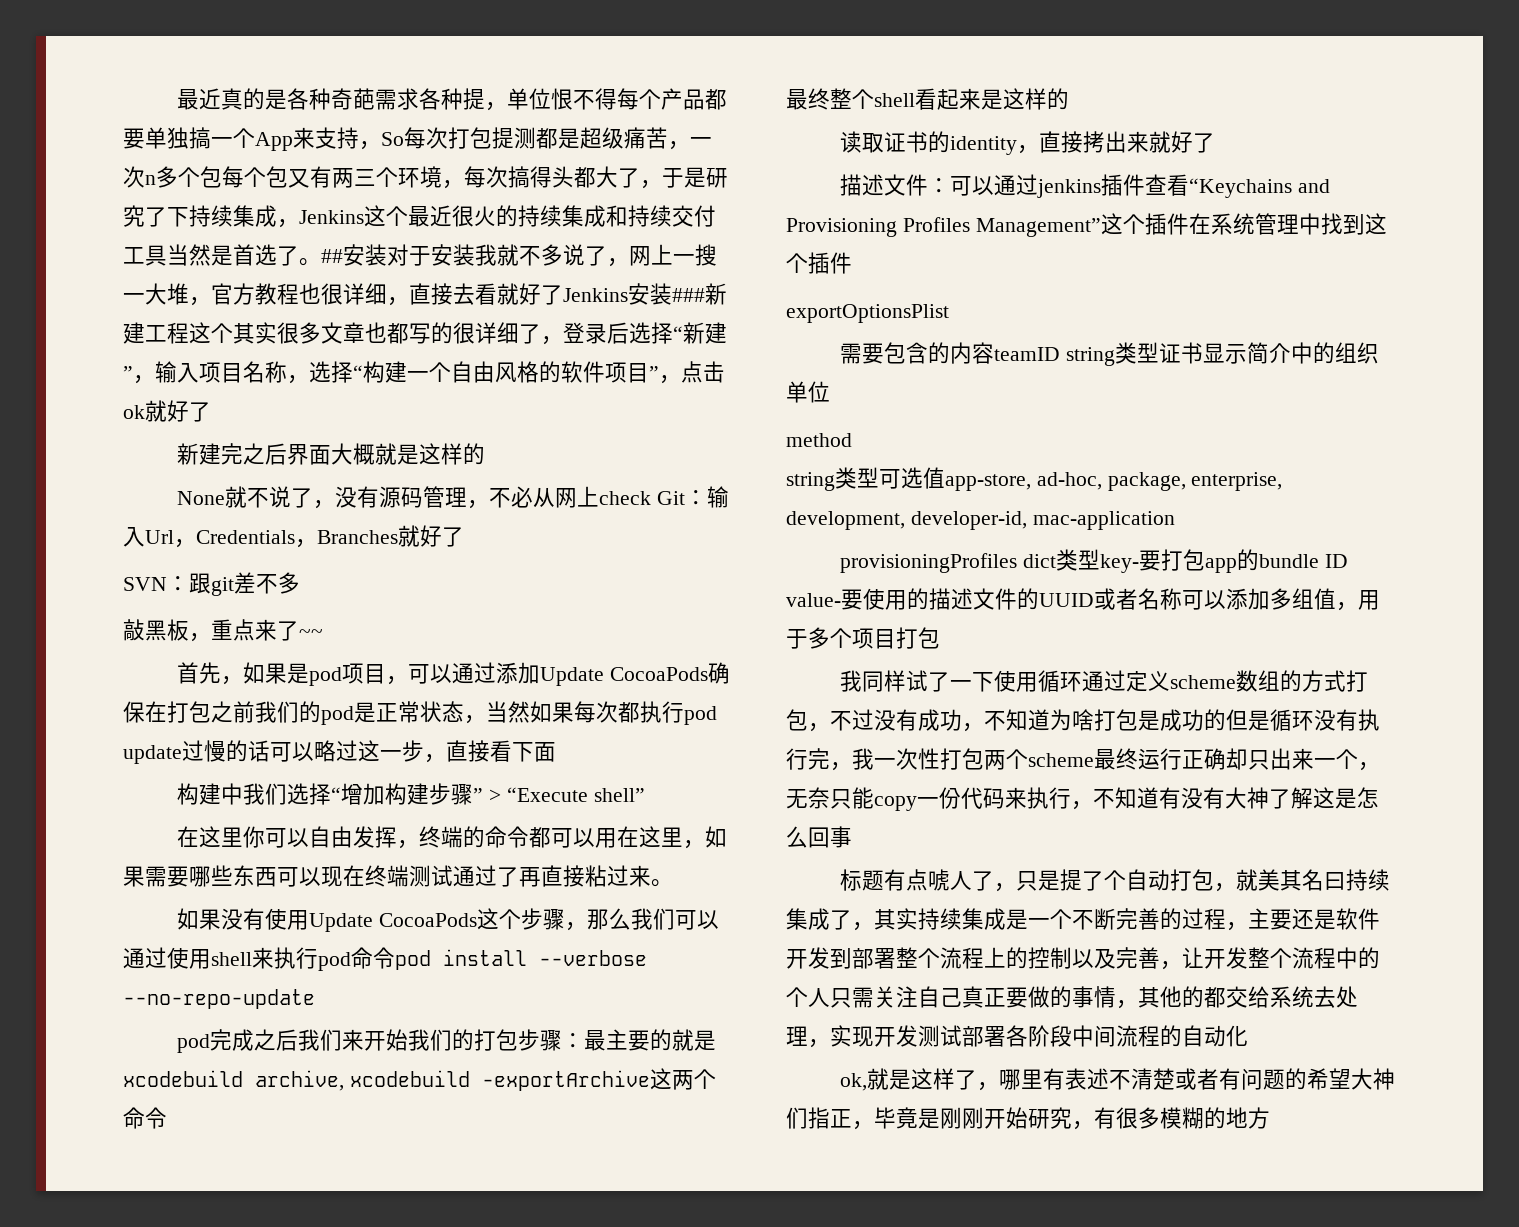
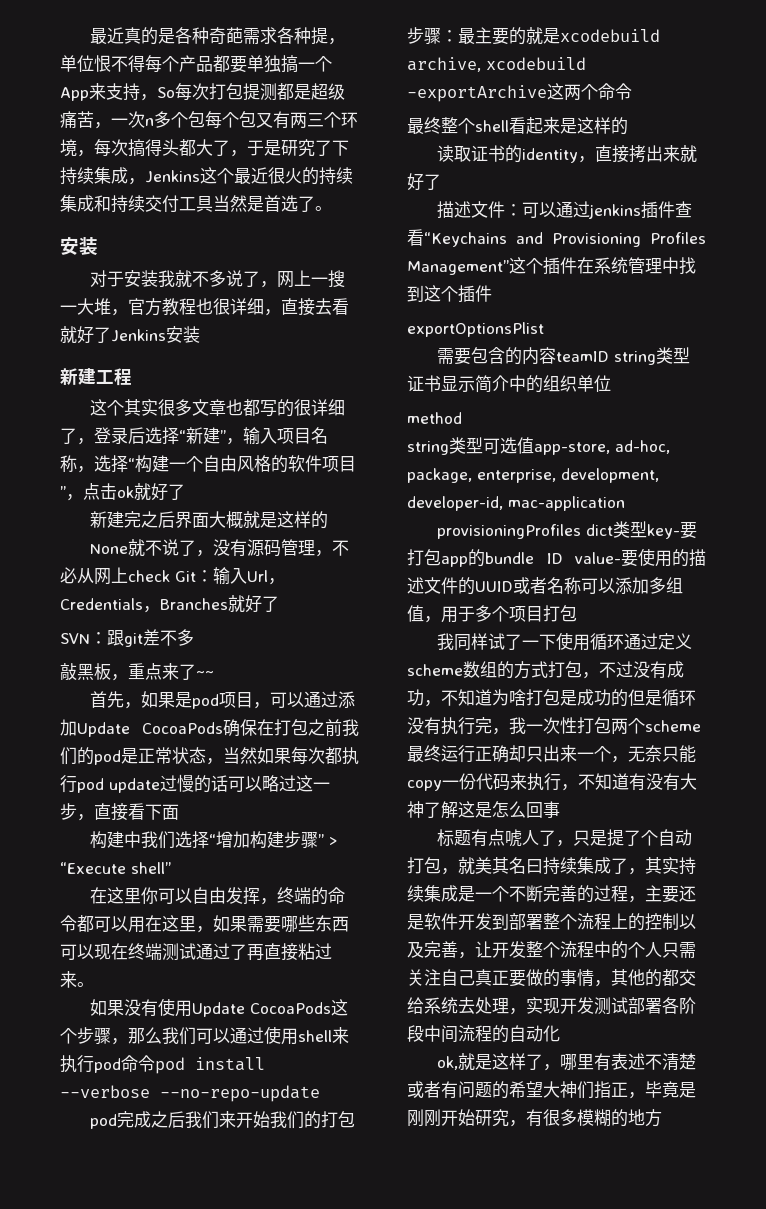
- 最近真的是各种奇葩需求各种提，单位恨不得每个产品都要单独搞一个App来支持，So每次打包提测都是超级痛苦，一次n多个包每个包又有两三个环境，每次搞得头都大了，于是研究了下持续集成，Jenkins这个最近很火的持续集成和持续交付工具当然是首选了。##安装对于安装我就不多说了，网上一搜一大堆，官方教程也很详细，直接去看就好了Jenkins安装###新建工程这个其实很多文章也都写的很详细了，登录后选择“新建”，输入项目名称，选择“构建一个自由风格的软件项目”，点击ok就好了
+ 最近真的是各种奇葩需求各种提，单位恨不得每个产品都要单独搞一个App来支持，So每次打包提测都是超级痛苦，一次n多个包每个包又有两三个环境，每次搞得头都大了，于是研究了下持续集成，Jenkins这个最近很火的持续集成和持续交付工具当然是首选了。
+ 安装
+ 对于安装我就不多说了，网上一搜一大堆，官方教程也很详细，直接去看就好了Jenkins安装
+ 新建工程
+ 这个其实很多文章也都写的很详细了，登录后选择“新建”，输入项目名称，选择“构建一个自由风格的软件项目”，点击ok就好了

